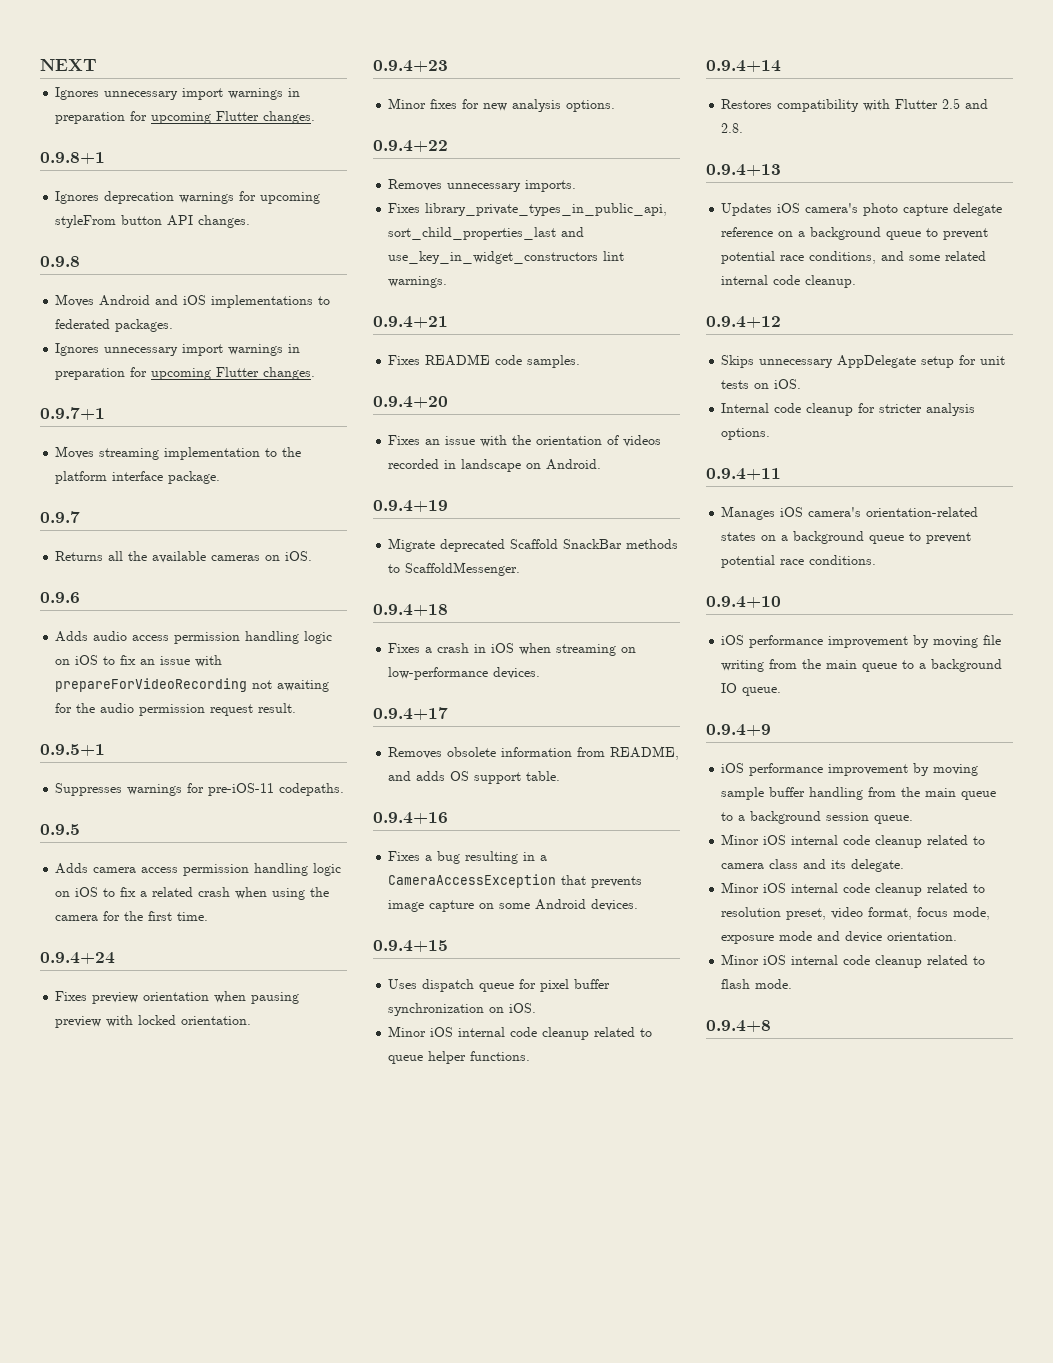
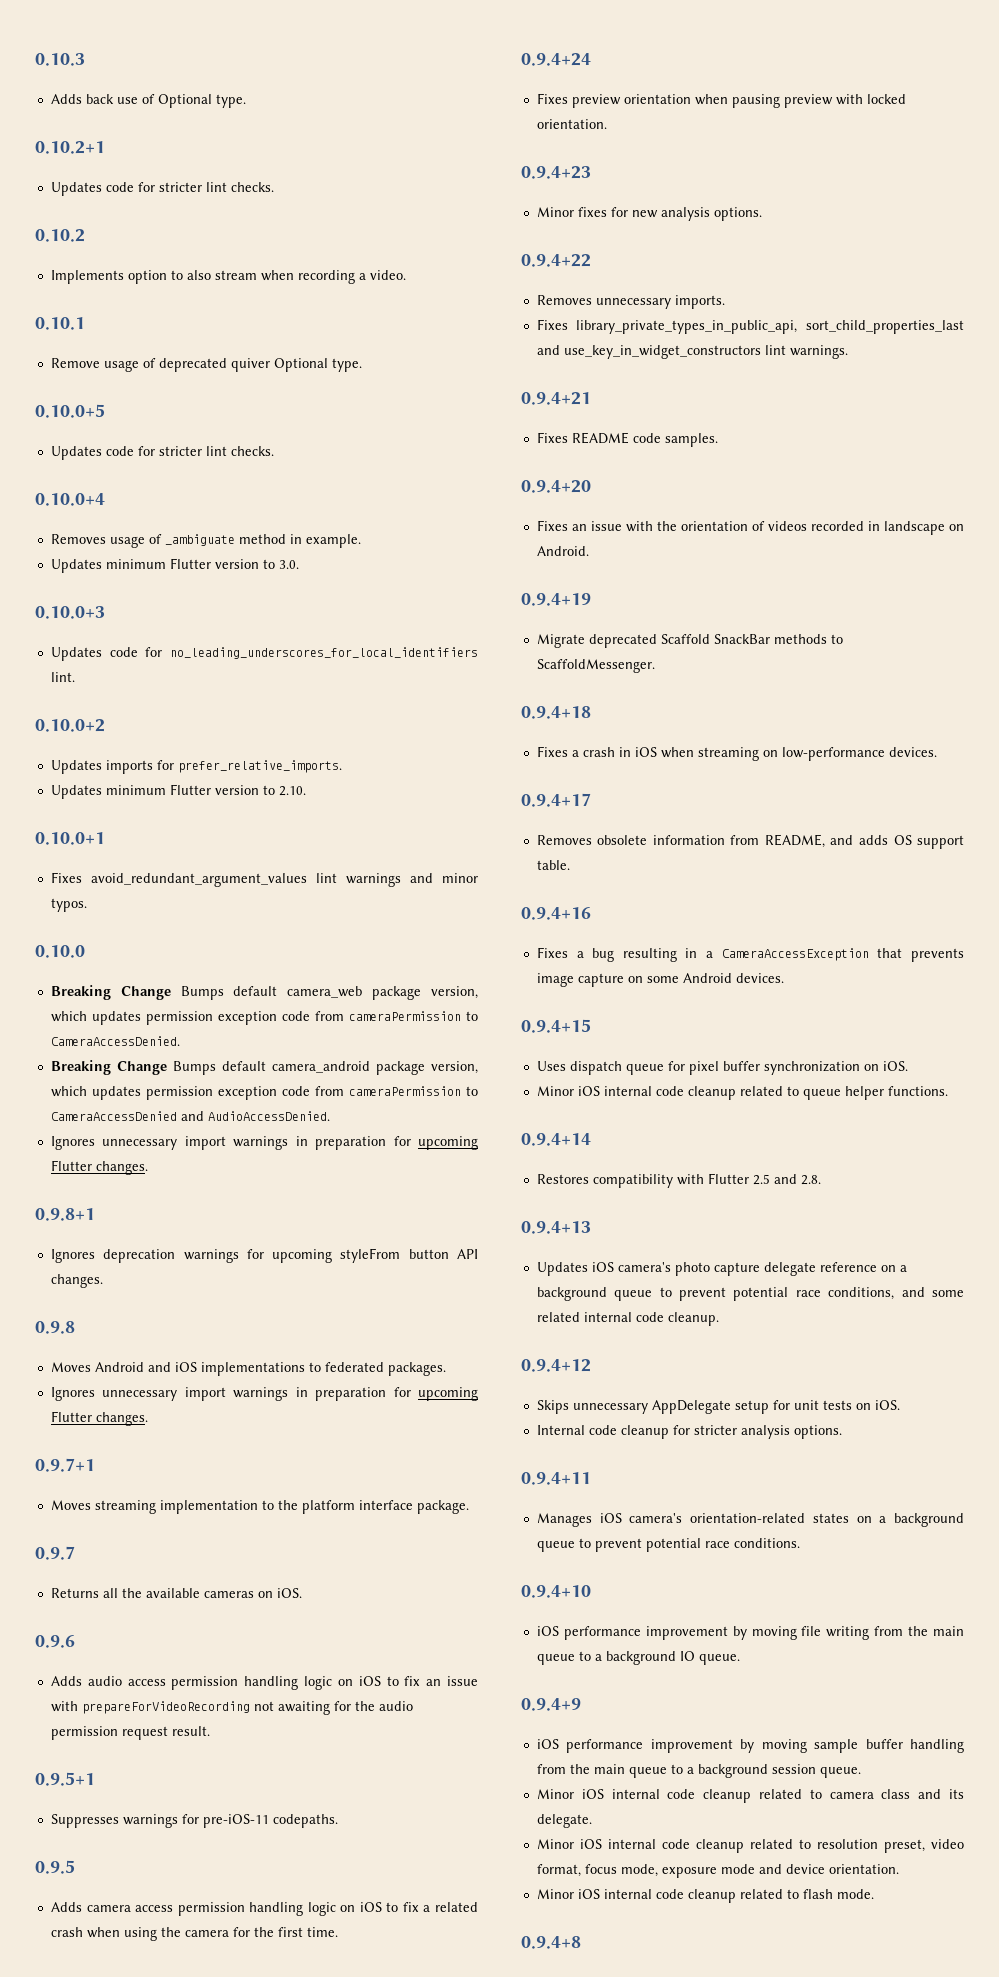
- NEXT
+ 0.10.3
+ Adds back use of Optional type.
+ 0.10.2+1
+ Updates code for stricter lint checks.
+ 0.10.2
+ Implements option to also stream when recording a video.
+ 0.10.1
+ Remove usage of deprecated quiver Optional type.
+ 0.10.0+5
+ Updates code for stricter lint checks.
+ 0.10.0+4
+ Removes usage of _ambiguate method in example.
+ Updates minimum Flutter version to 3.0.
+ 0.10.0+3
+ Updates code for no_leading_underscores_for_local_identifiers lint.
+ 0.10.0+2
+ Updates imports for prefer_relative_imports.
+ Updates minimum Flutter version to 2.10.
+ 0.10.0+1
+ Fixes avoid_redundant_argument_values lint warnings and minor typos.
+ 0.10.0
+ Breaking Change Bumps default camera_web package version, which updates permission exception code from cameraPermission to CameraAccessDenied.
+ Breaking Change Bumps default camera_android package version, which updates permission exception code from cameraPermission to CameraAccessDenied and AudioAccessDenied.

